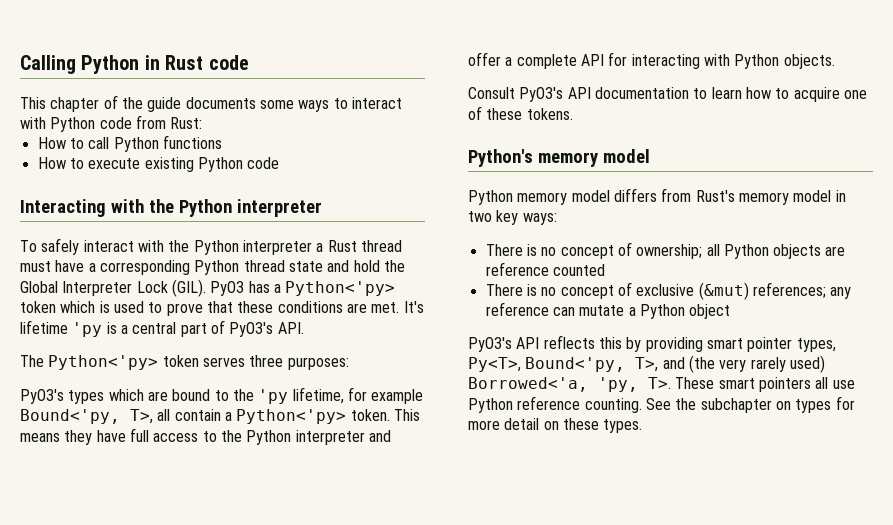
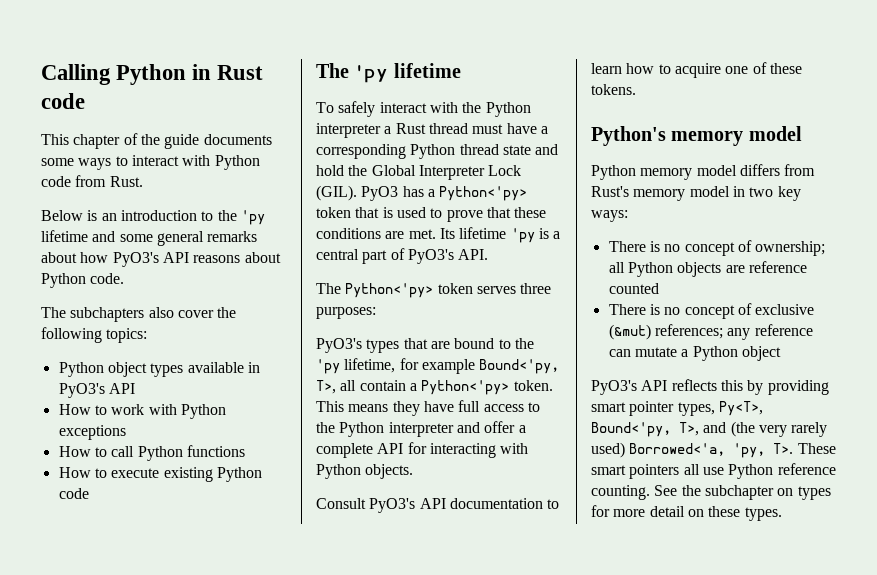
- This chapter of the guide documents some ways to interact with Python code from Rust:
+ This chapter of the guide documents some ways to interact with Python code from Rust.
+ Below is an introduction to the 'py lifetime and some general remarks about how PyO3's API reasons about Python code.
+ The subchapters also cover the following topics:
+ Python object types available in PyO3's API
+ How to work with Python exceptions
- Interacting with the Python interpreter
+ The 'py lifetime
- PyO3 has a Python<'py> token which is used to prove that these conditions are met.
+ PyO3 has a Python<'py> token that is used to prove that these conditions are met.
- It's lifetime 'py is a central part of PyO3's API.
+ Its lifetime 'py is a central part of PyO3's API.
- PyO3's types which are bound to the 'py lifetime, for example Bound<'py, T>, all contain a Python<'py> token.
+ PyO3's types that are bound to the 'py lifetime, for example Bound<'py, T>, all contain a Python<'py> token.

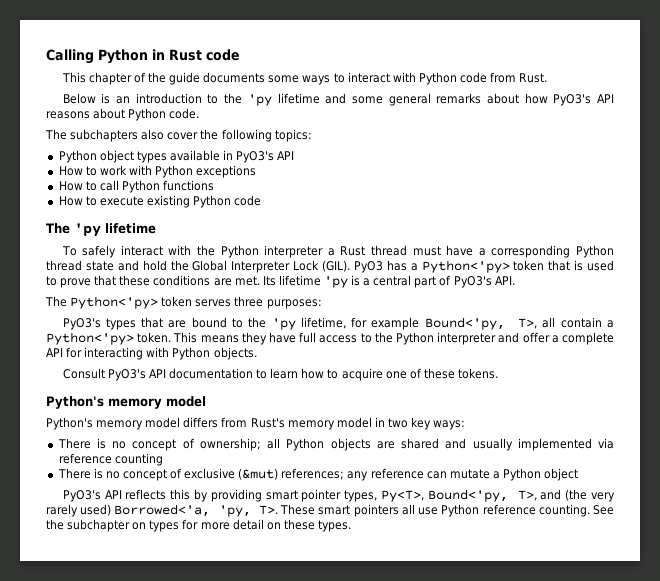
- Python memory model differs from Rust's memory model in two key ways:
+ Python's memory model differs from Rust's memory model in two key ways:
- There is no concept of ownership; all Python objects are reference counted
+ There is no concept of ownership; all Python objects are shared and usually implemented via reference counting

